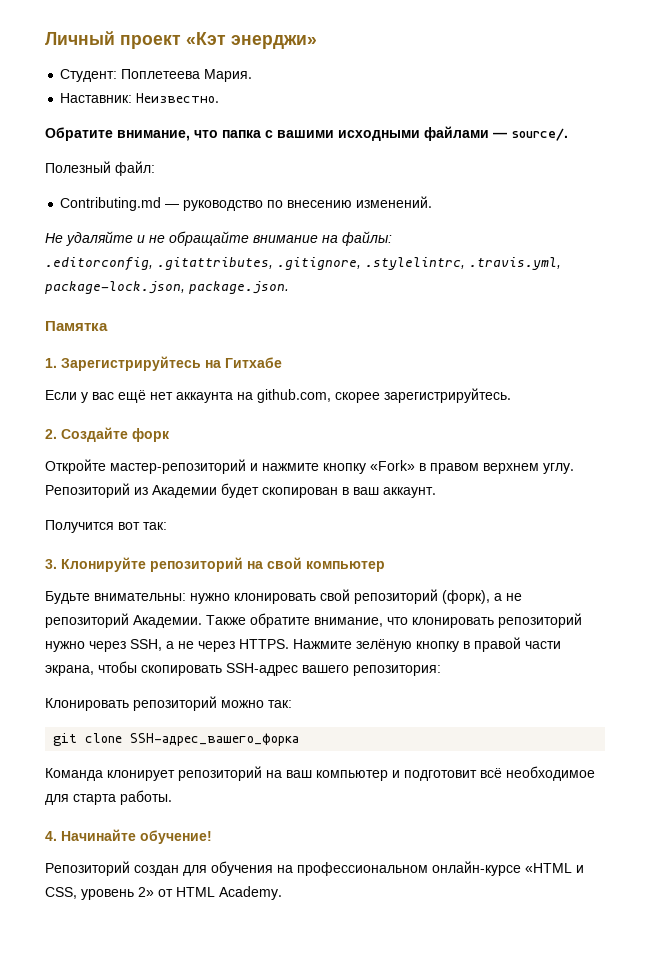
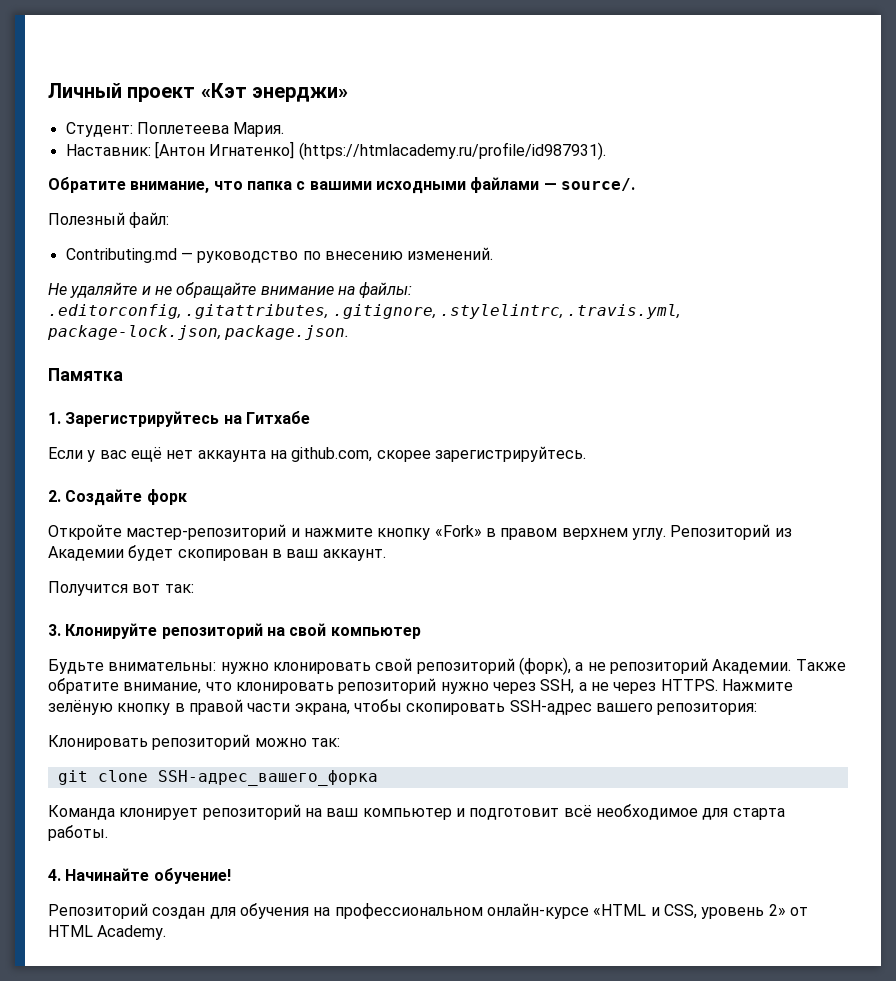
- Наставник: Неизвестно.
+ Наставник: [Антон Игнатенко] (https://htmlacademy.ru/profile/id987931).

